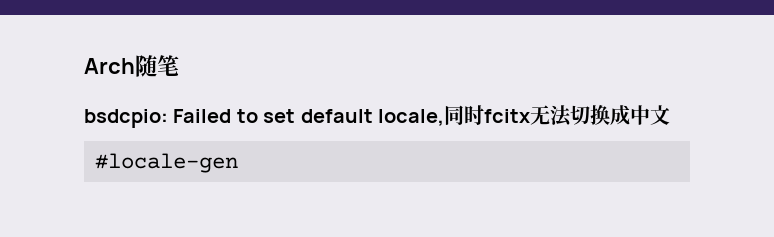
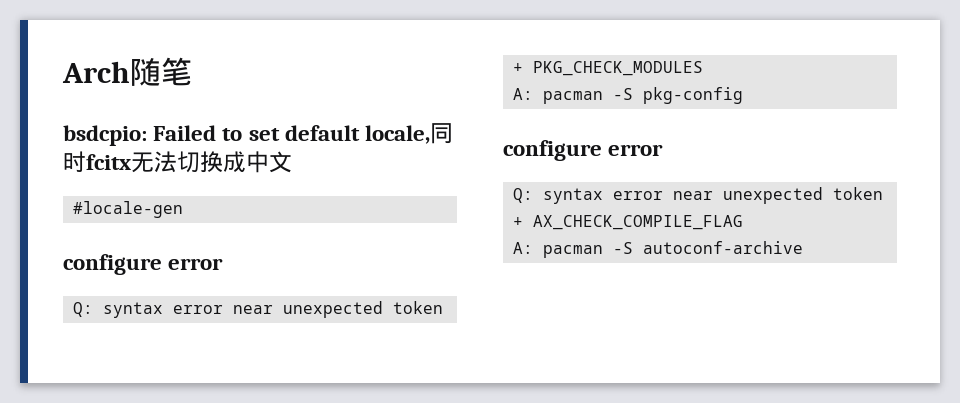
  #locale-gen
+ configure error
+ Q: syntax error near unexpected token + PKG_CHECK_MODULES
+ A: pacman -S pkg-config
+ configure error
+ Q: syntax error near unexpected token + AX_CHECK_COMPILE_FLAG
+ A: pacman -S autoconf-archive

